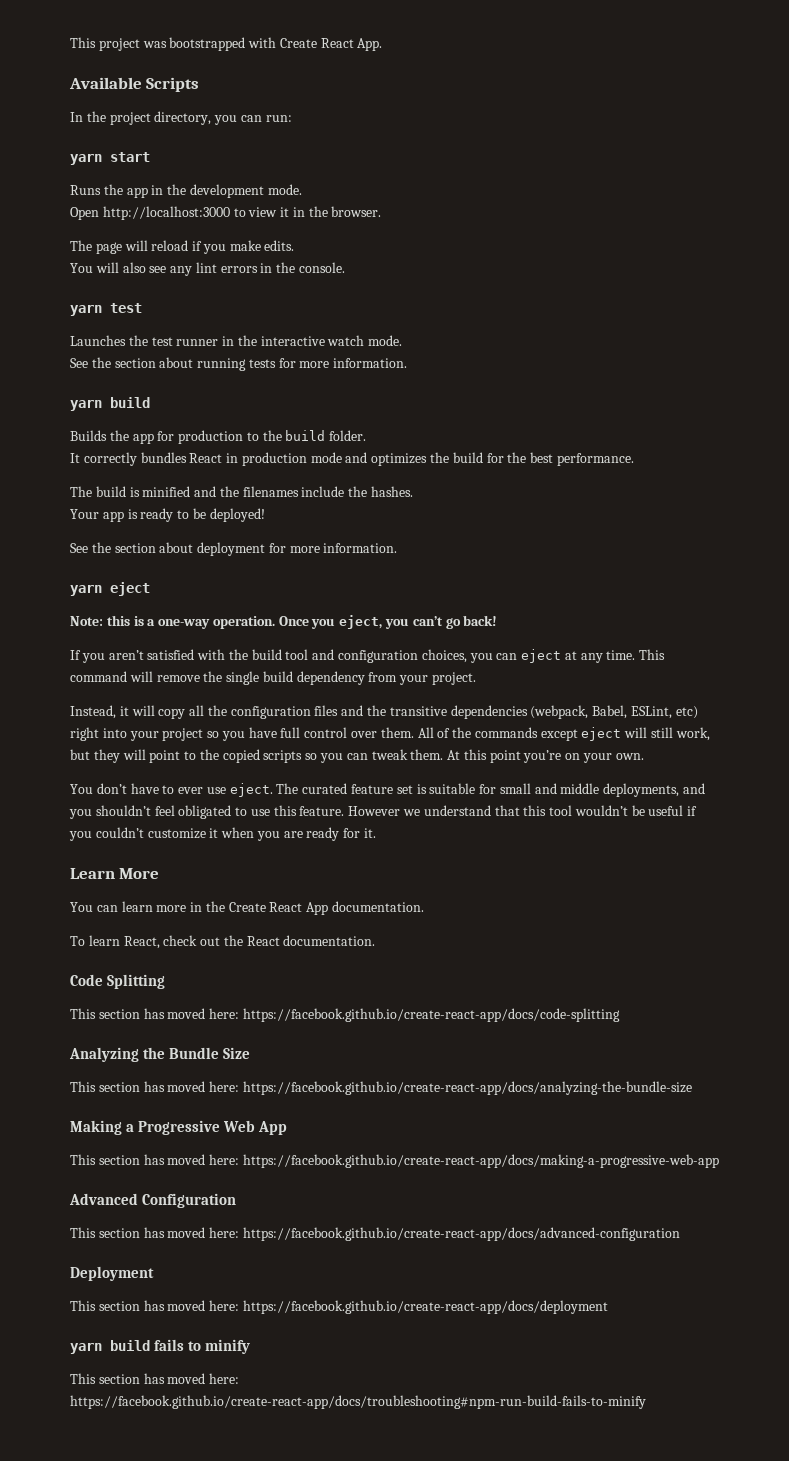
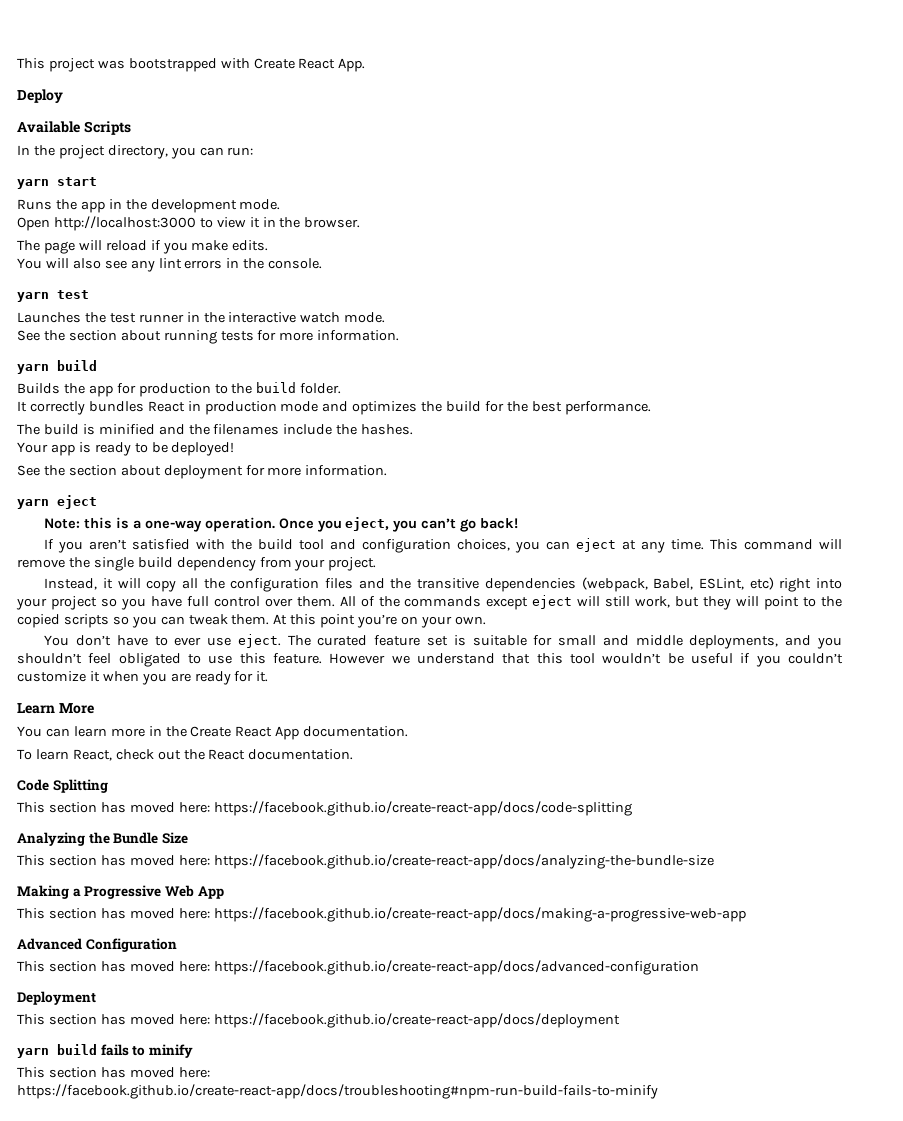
+ Deploy

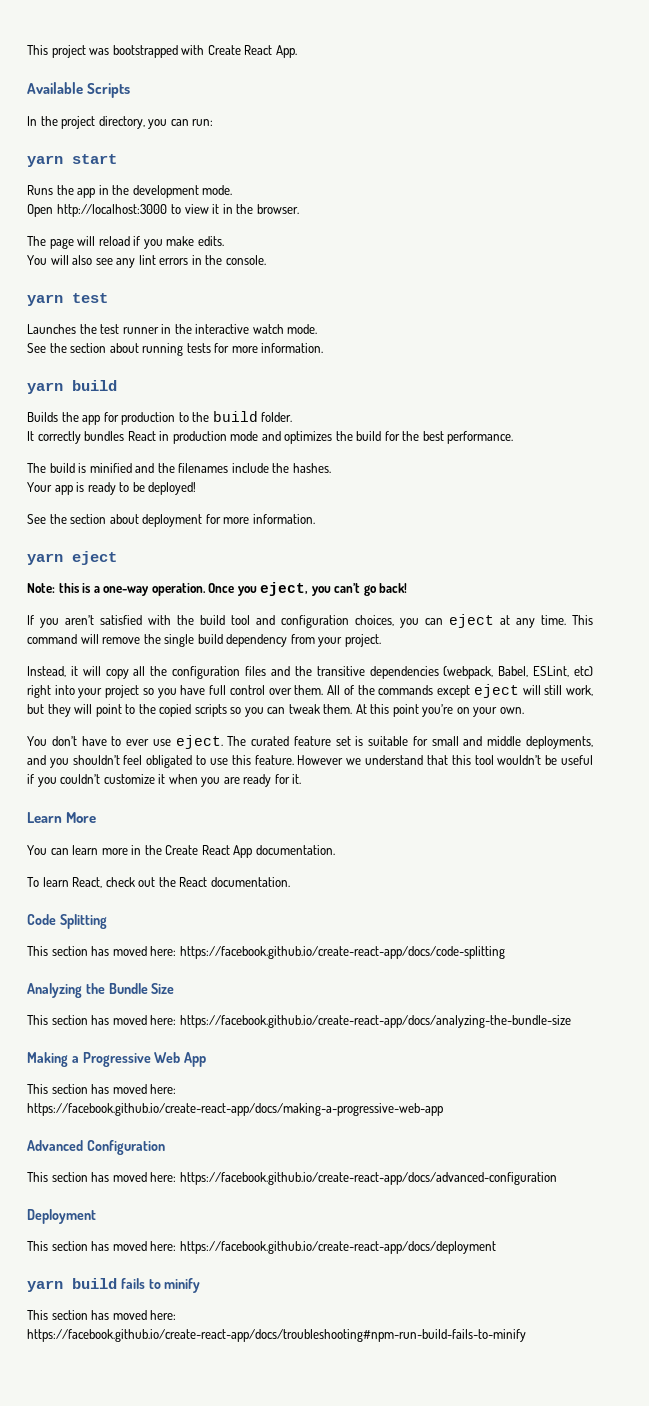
- Deploy

